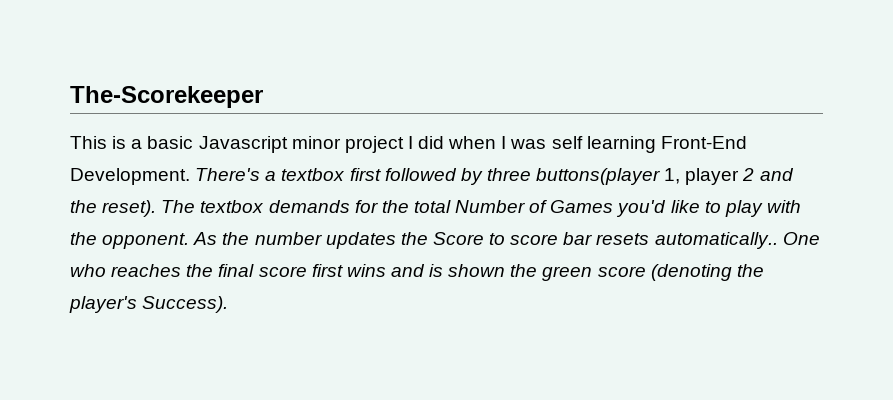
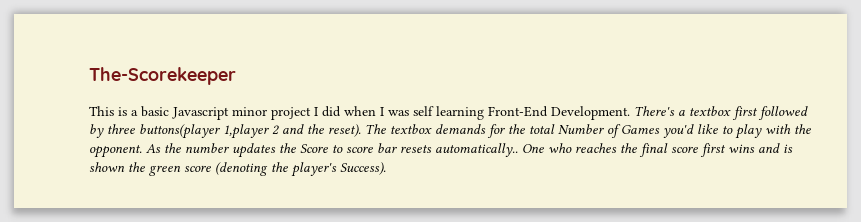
- There's a textbox first followed by three buttons(player 1, player 2 and the reset).
+ There's a textbox first followed by three buttons(player 1,player 2 and the reset).

